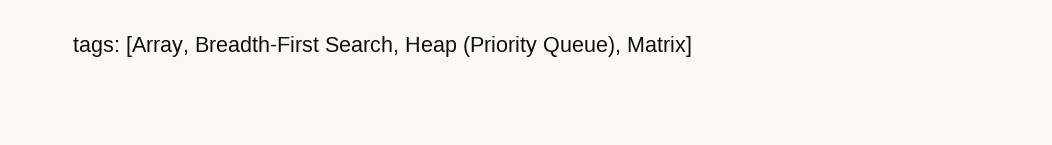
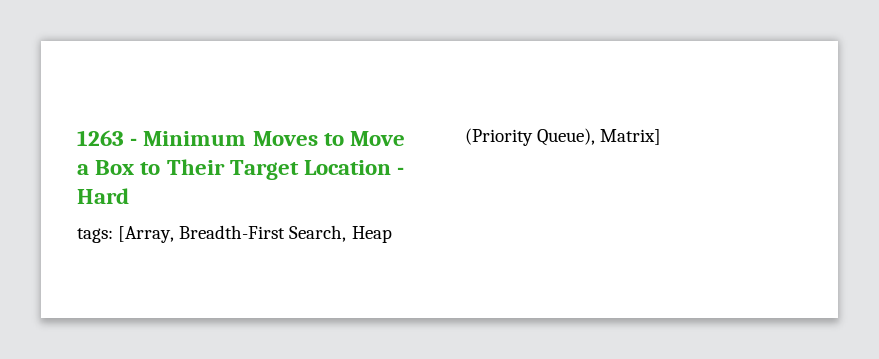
+ 1263 - Minimum Moves to Move a Box to Their Target Location - Hard

